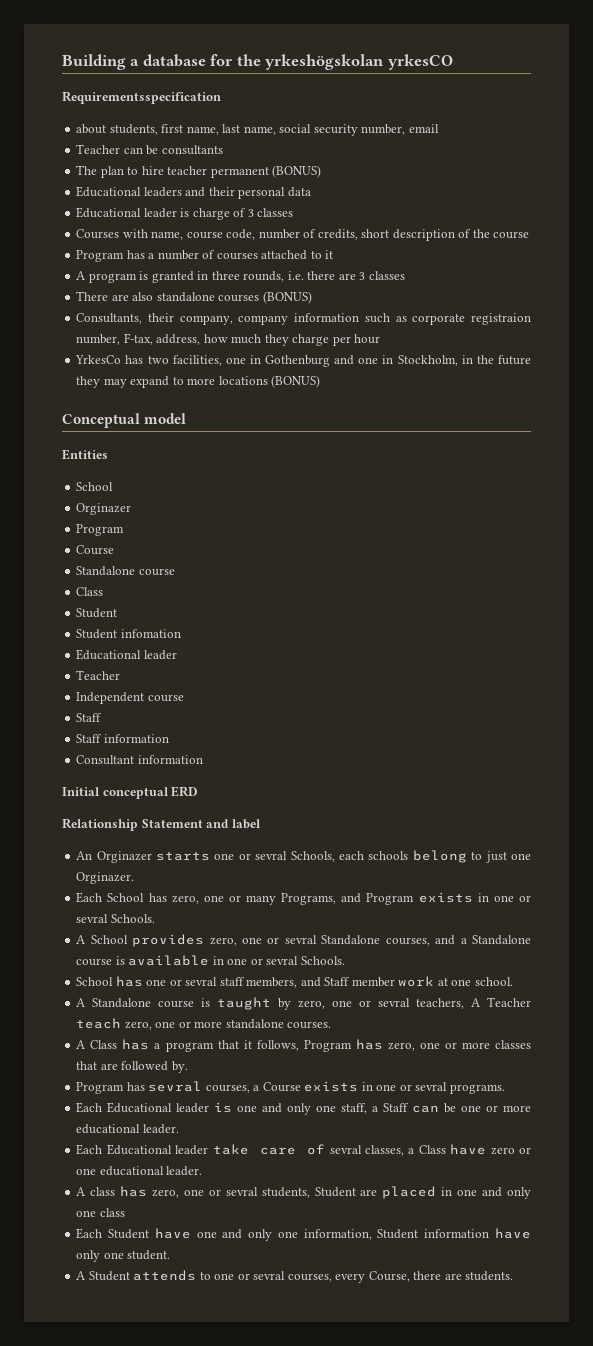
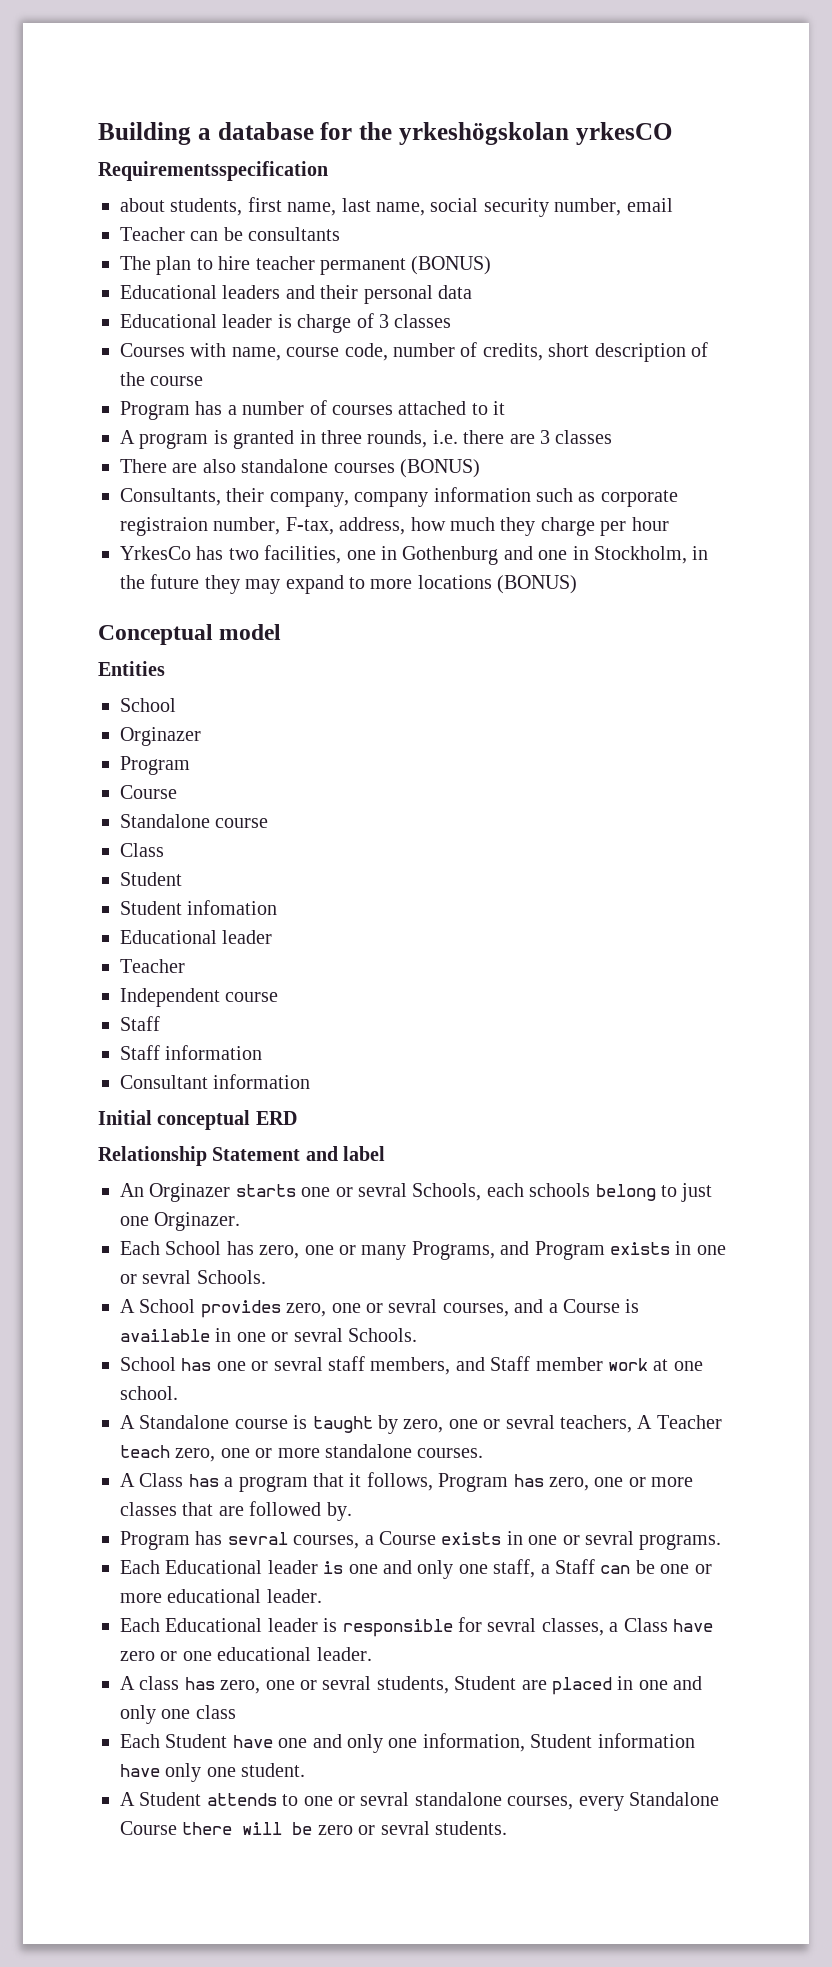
- A School provides zero, one or sevral Standalone courses, and a Standalone course is available in one or sevral Schools.
+ A School provides zero, one or sevral courses, and a Course is available in one or sevral Schools.
- Each Educational leader take care of sevral classes, a Class have zero or one educational leader.
+ Each Educational leader is responsible for sevral classes, a Class have zero or one educational leader.
- A Student attends to one or sevral courses, every Course, there are students.
+ A Student attends to one or sevral standalone courses, every Standalone Course there will be zero or sevral students.

